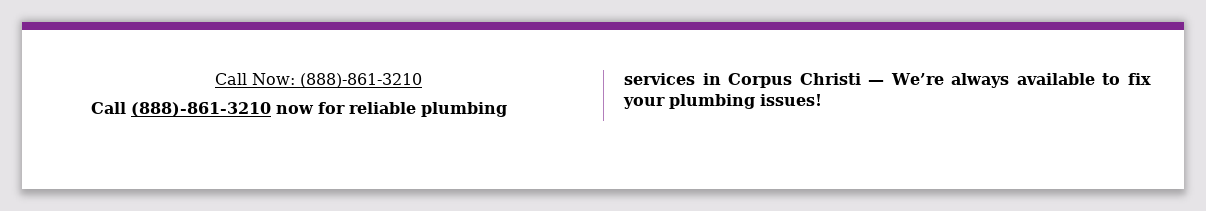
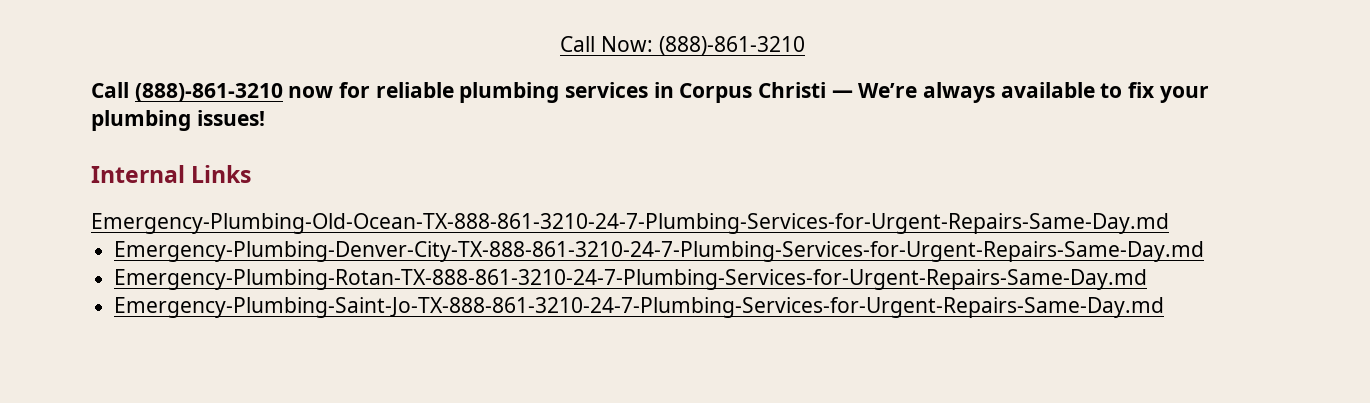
+ Internal Links
+ Emergency-Plumbing-Old-Ocean-TX-888-861-3210-24-7-Plumbing-Services-for-Urgent-Repairs-Same-Day.md
+ Emergency-Plumbing-Denver-City-TX-888-861-3210-24-7-Plumbing-Services-for-Urgent-Repairs-Same-Day.md
+ Emergency-Plumbing-Rotan-TX-888-861-3210-24-7-Plumbing-Services-for-Urgent-Repairs-Same-Day.md
+ Emergency-Plumbing-Saint-Jo-TX-888-861-3210-24-7-Plumbing-Services-for-Urgent-Repairs-Same-Day.md

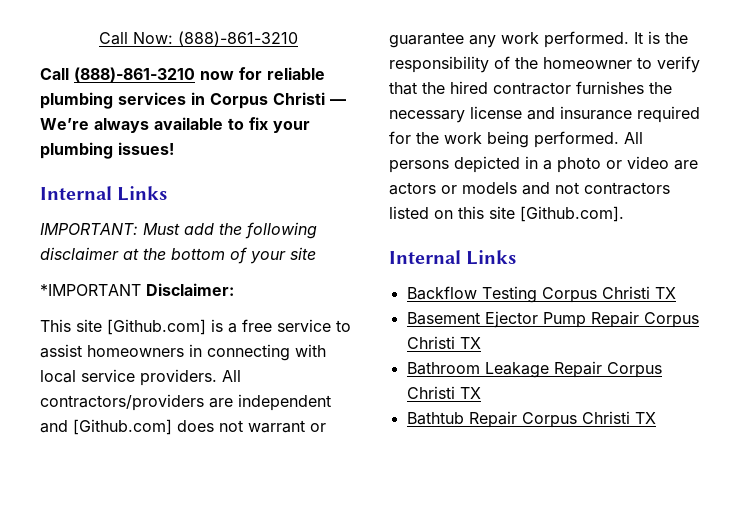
- Emergency-Plumbing-Old-Ocean-TX-888-861-3210-24-7-Plumbing-Services-for-Urgent-Repairs-Same-Day.md
- Emergency-Plumbing-Denver-City-TX-888-861-3210-24-7-Plumbing-Services-for-Urgent-Repairs-Same-Day.md
- Emergency-Plumbing-Rotan-TX-888-861-3210-24-7-Plumbing-Services-for-Urgent-Repairs-Same-Day.md
- Emergency-Plumbing-Saint-Jo-TX-888-861-3210-24-7-Plumbing-Services-for-Urgent-Repairs-Same-Day.md
+ IMPORTANT: Must add the following disclaimer at the bottom of your site
+ *IMPORTANT Disclaimer:
+ This site [Github.com] is a free service to assist homeowners in connecting with local service providers. All contractors/providers are independent and [Github.com] does not warrant or guarantee any work performed. It is the responsibility of the homeowner to verify that the hired contractor furnishes the necessary license and insurance required for the work being performed. All persons depicted in a photo or video are actors or models and not contractors listed on this site [Github.com].
+ Internal Links
+ Backflow Testing Corpus Christi TX
+ Basement Ejector Pump Repair Corpus Christi TX
+ Bathroom Leakage Repair Corpus Christi TX
+ Bathtub Repair Corpus Christi TX

